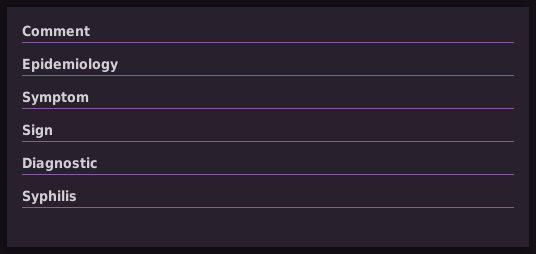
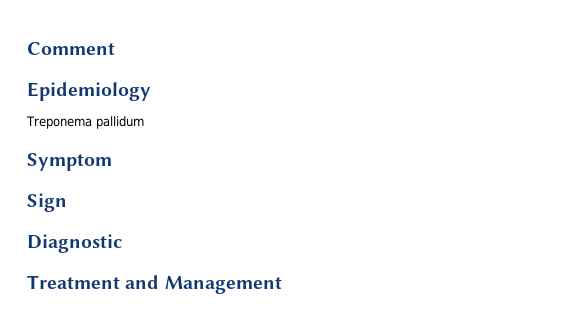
+ Treponema pallidum
- Syphilis
+ Treatment and Management

